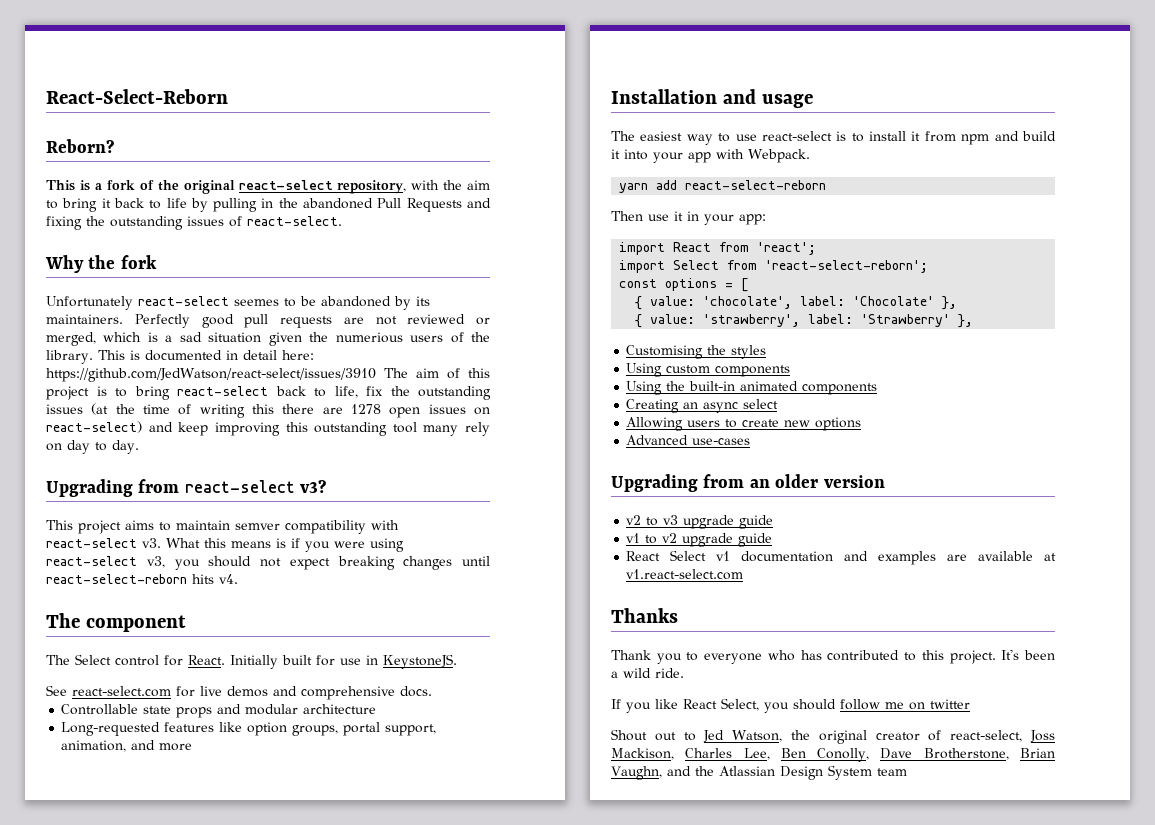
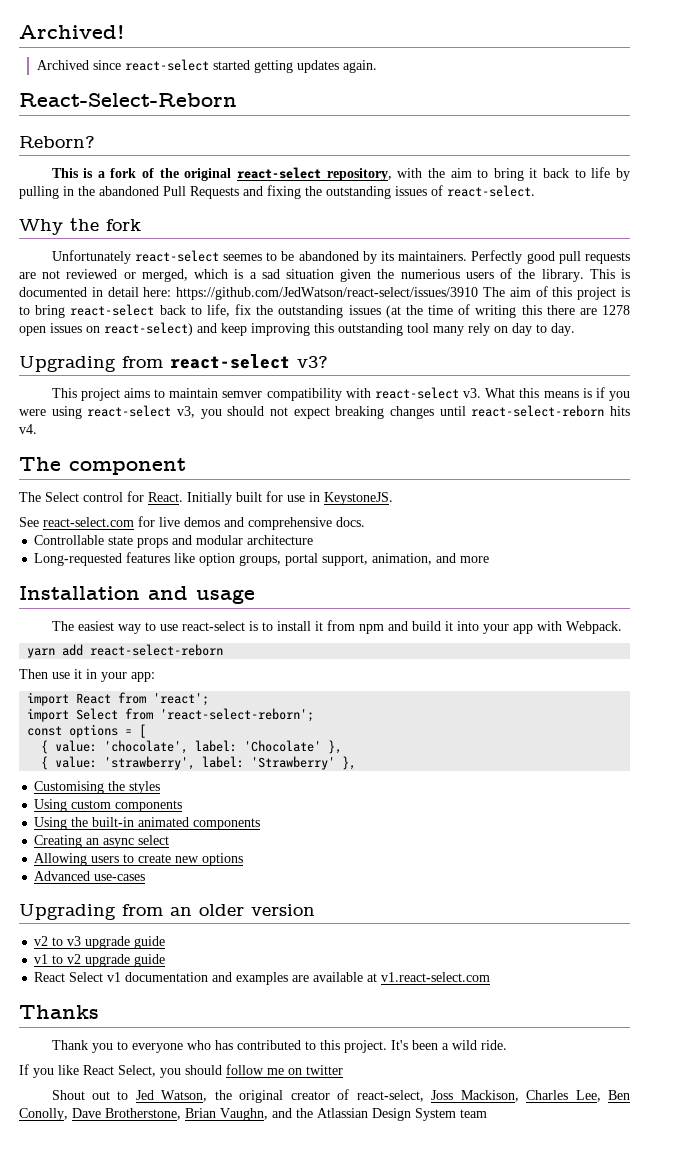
+ Archived!
+ Archived since react-select started getting updates again.

